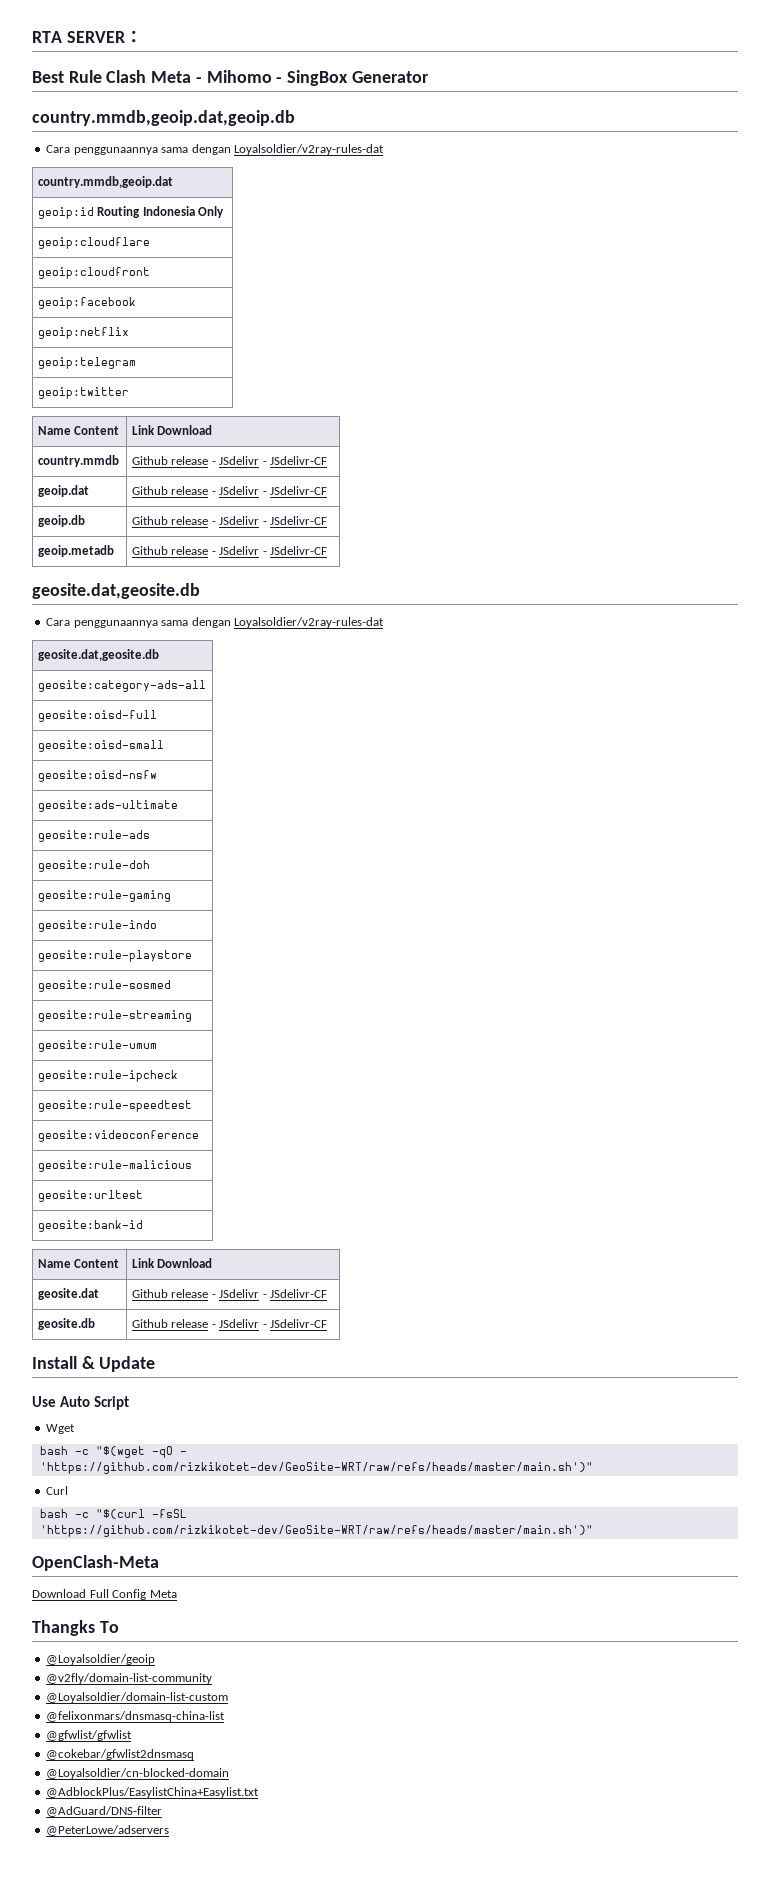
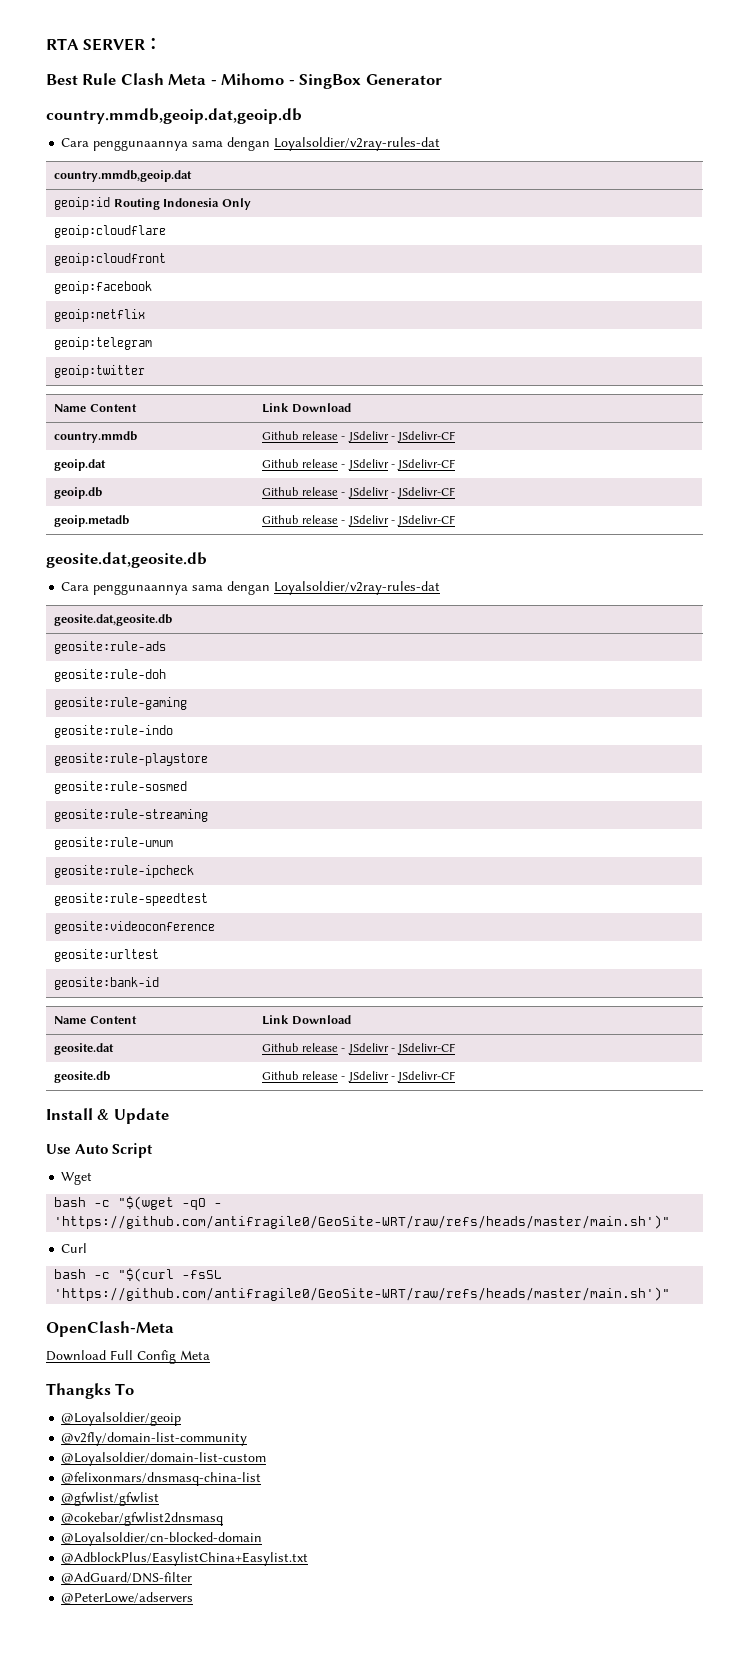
- geosite:category-ads-all
- geosite:oisd-full
- geosite:oisd-small
- geosite:oisd-nsfw
- geosite:ads-ultimate
- geosite:rule-malicious
- bash -c "$(wget -qO - 'https://github.com/rizkikotet-dev/GeoSite-WRT/raw/refs/heads/master/main.sh')"
+ bash -c "$(wget -qO - 'https://github.com/antifragile0/GeoSite-WRT/raw/refs/heads/master/main.sh')"
- bash -c "$(curl -fsSL 'https://github.com/rizkikotet-dev/GeoSite-WRT/raw/refs/heads/master/main.sh')"
+ bash -c "$(curl -fsSL 'https://github.com/antifragile0/GeoSite-WRT/raw/refs/heads/master/main.sh')"

